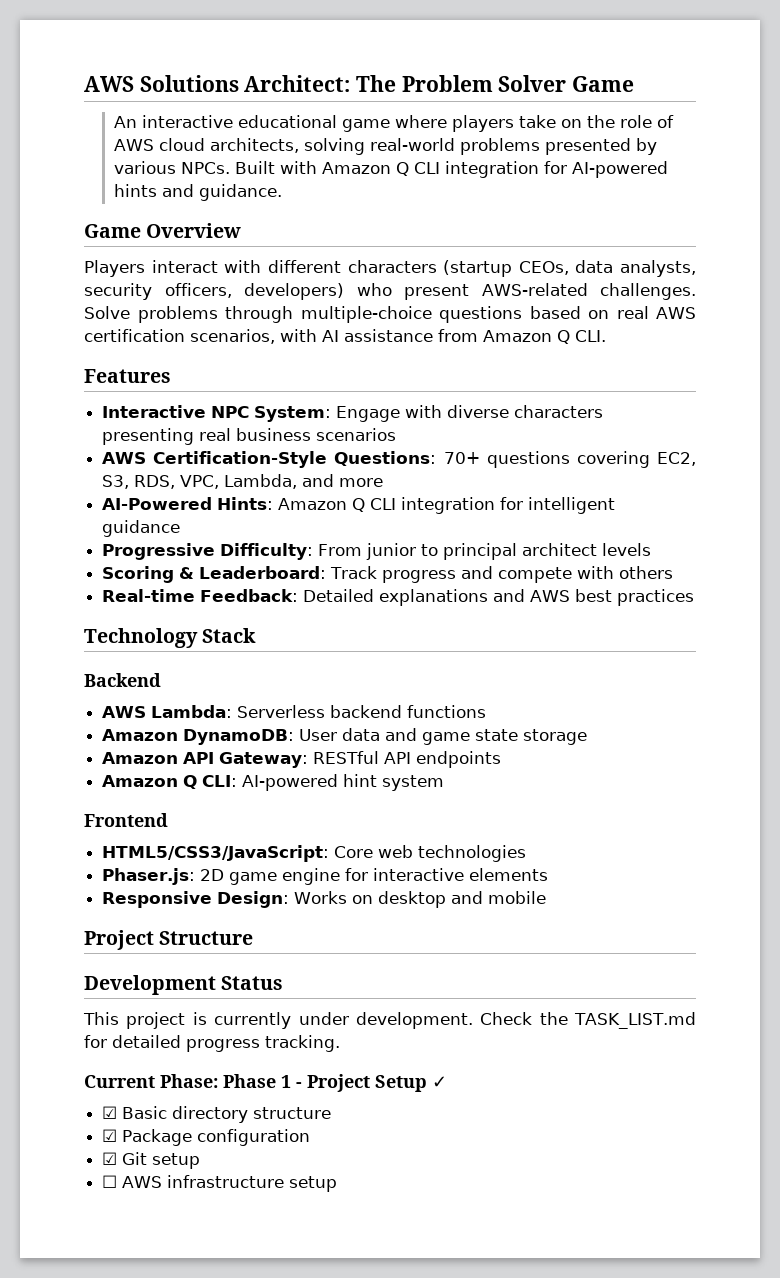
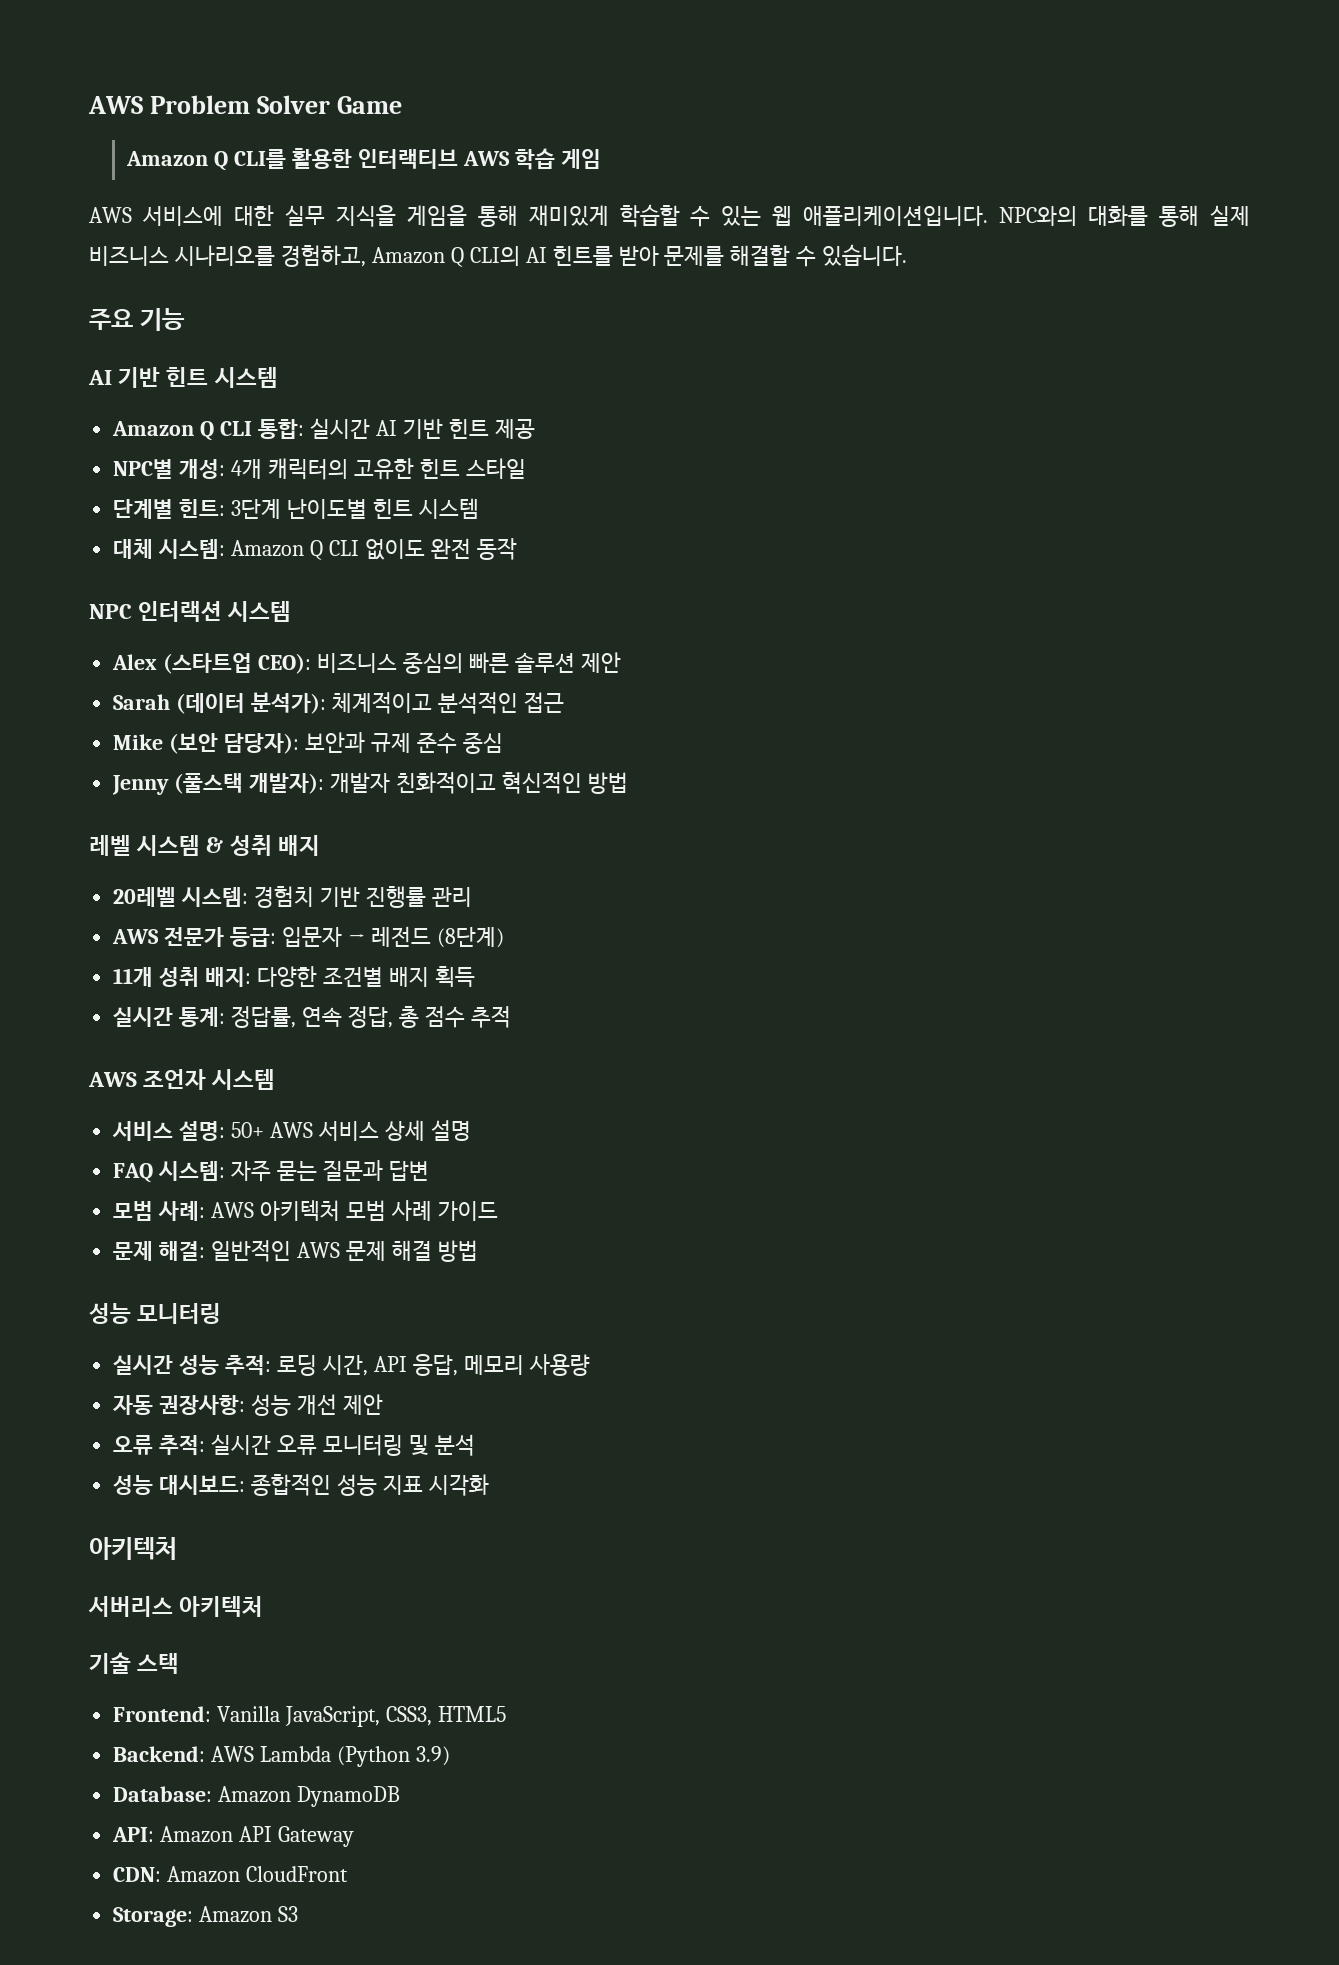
- AWS Solutions Architect: The Problem Solver Game
+ AWS Problem Solver Game
- An interactive educational game where players take on the role of AWS cloud architects, solving real-world problems presented by various NPCs. Built with Amazon Q CLI integration for AI-powered hints and guidance.
- Game Overview
- Players interact with different characters (startup CEOs, data analysts, security officers, developers) who present AWS-related challenges. Solve problems through multiple-choice questions based on real AWS certification scenarios, with AI assistance from Amazon Q CLI.
- Features
- Interactive NPC System: Engage with diverse characters presenting real business scenarios
- AWS Certification-Style Questions: 70+ questions covering EC2, S3, RDS, VPC, Lambda, and more
- AI-Powered Hints: Amazon Q CLI integration for intelligent guidance
- Progressive Difficulty: From junior to principal architect levels
- Scoring & Leaderboard: Track progress and compete with others
- Real-time Feedback: Detailed explanations and AWS best practices
- Technology Stack
- Backend
- AWS Lambda: Serverless backend functions
- Amazon DynamoDB: User data and game state storage
- Amazon API Gateway: RESTful API endpoints
- Amazon Q CLI: AI-powered hint system
- Frontend
- HTML5/CSS3/JavaScript: Core web technologies
- Phaser.js: 2D game engine for interactive elements
- Responsive Design: Works on desktop and mobile
- Project Structure
- Development Status
- This project is currently under development. Check the TASK_LIST.md for detailed progress tracking.
- Current Phase: Phase 1 - Project Setup ✓
- ☑ Basic directory structure
- ☑ Package configuration
- ☑ Git setup
- ☐ AWS infrastructure setup
+ Amazon Q CLI를 활용한 인터랙티브 AWS 학습 게임
+ AWS 서비스에 대한 실무 지식을 게임을 통해 재미있게 학습할 수 있는 웹 애플리케이션입니다. NPC와의 대화를 통해 실제 비즈니스 시나리오를 경험하고, Amazon Q CLI의 AI 힌트를 받아 문제를 해결할 수 있습니다.
+ 주요 기능
+ AI 기반 힌트 시스템
+ Amazon Q CLI 통합: 실시간 AI 기반 힌트 제공
+ NPC별 개성: 4개 캐릭터의 고유한 힌트 스타일
+ 단계별 힌트: 3단계 난이도별 힌트 시스템
+ 대체 시스템: Amazon Q CLI 없이도 완전 동작
+ NPC 인터랙션 시스템
+ Alex (스타트업 CEO): 비즈니스 중심의 빠른 솔루션 제안
+ Sarah (데이터 분석가): 체계적이고 분석적인 접근
+ Mike (보안 담당자): 보안과 규제 준수 중심
+ Jenny (풀스택 개발자): 개발자 친화적이고 혁신적인 방법
+ 레벨 시스템 & 성취 배지
+ 20레벨 시스템: 경험치 기반 진행률 관리
+ AWS 전문가 등급: 입문자 → 레전드 (8단계)
+ 11개 성취 배지: 다양한 조건별 배지 획득
+ 실시간 통계: 정답률, 연속 정답, 총 점수 추적
+ AWS 조언자 시스템
+ 서비스 설명: 50+ AWS 서비스 상세 설명
+ FAQ 시스템: 자주 묻는 질문과 답변
+ 모범 사례: AWS 아키텍처 모범 사례 가이드
+ 문제 해결: 일반적인 AWS 문제 해결 방법
+ 성능 모니터링
+ 실시간 성능 추적: 로딩 시간, API 응답, 메모리 사용량
+ 자동 권장사항: 성능 개선 제안
+ 오류 추적: 실시간 오류 모니터링 및 분석
+ 성능 대시보드: 종합적인 성능 지표 시각화
+ 아키텍처
+ 서버리스 아키텍처
+ 기술 스택
+ Frontend: Vanilla JavaScript, CSS3, HTML5
+ Backend: AWS Lambda (Python 3.9)
+ Database: Amazon DynamoDB
+ API: Amazon API Gateway
+ CDN: Amazon CloudFront
+ Storage: Amazon S3

